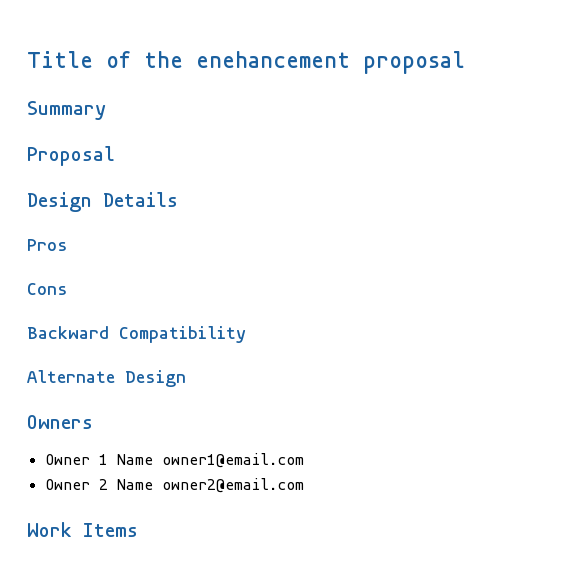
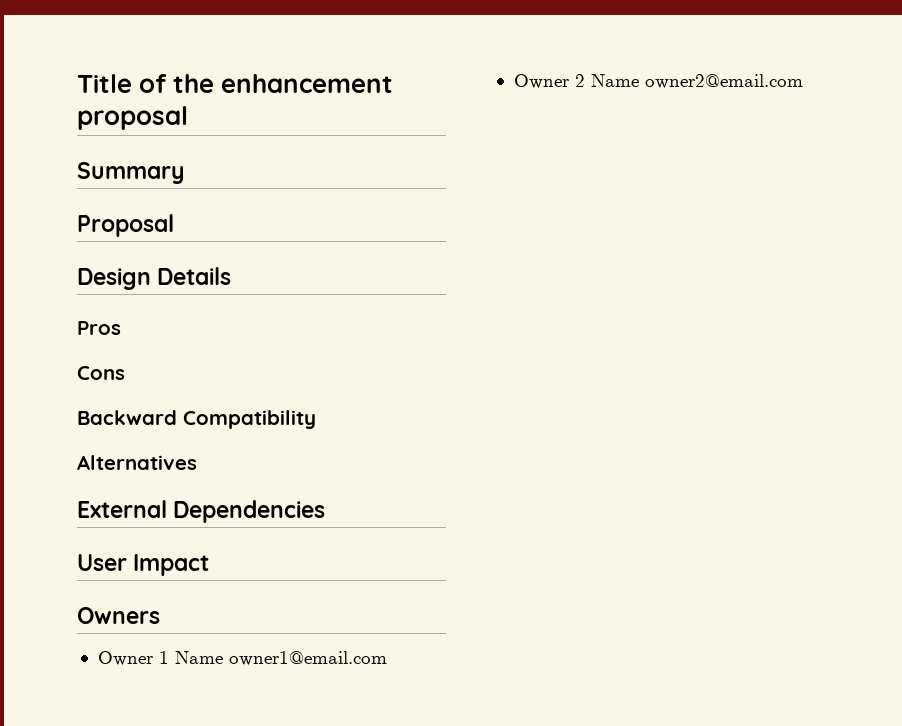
- Title of the enehancement proposal
+ Title of the enhancement proposal
- Alternate Design
+ Alternatives
+ External Dependencies
+ User Impact
- Work Items

